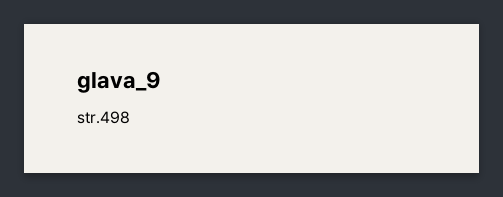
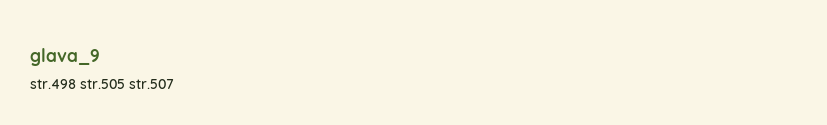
- str.498
+ str.498 str.505 str.507

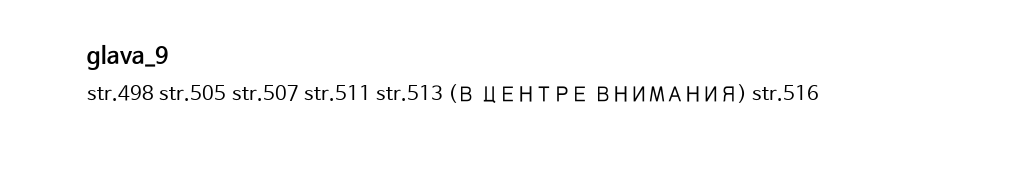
- str.498 str.505 str.507
+ str.498 str.505 str.507 str.511 str.513 (В ЦЕНТРЕ ВНИМАНИЯ) str.516

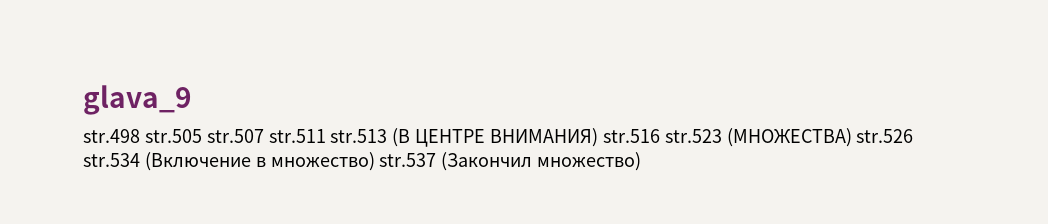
- str.498 str.505 str.507 str.511 str.513 (В ЦЕНТРЕ ВНИМАНИЯ) str.516
+ str.498 str.505 str.507 str.511 str.513 (В ЦЕНТРЕ ВНИМАНИЯ) str.516 str.523 (МНОЖЕСТВА) str.526 str.534 (Включение в множество) str.537 (Закончил множество)

